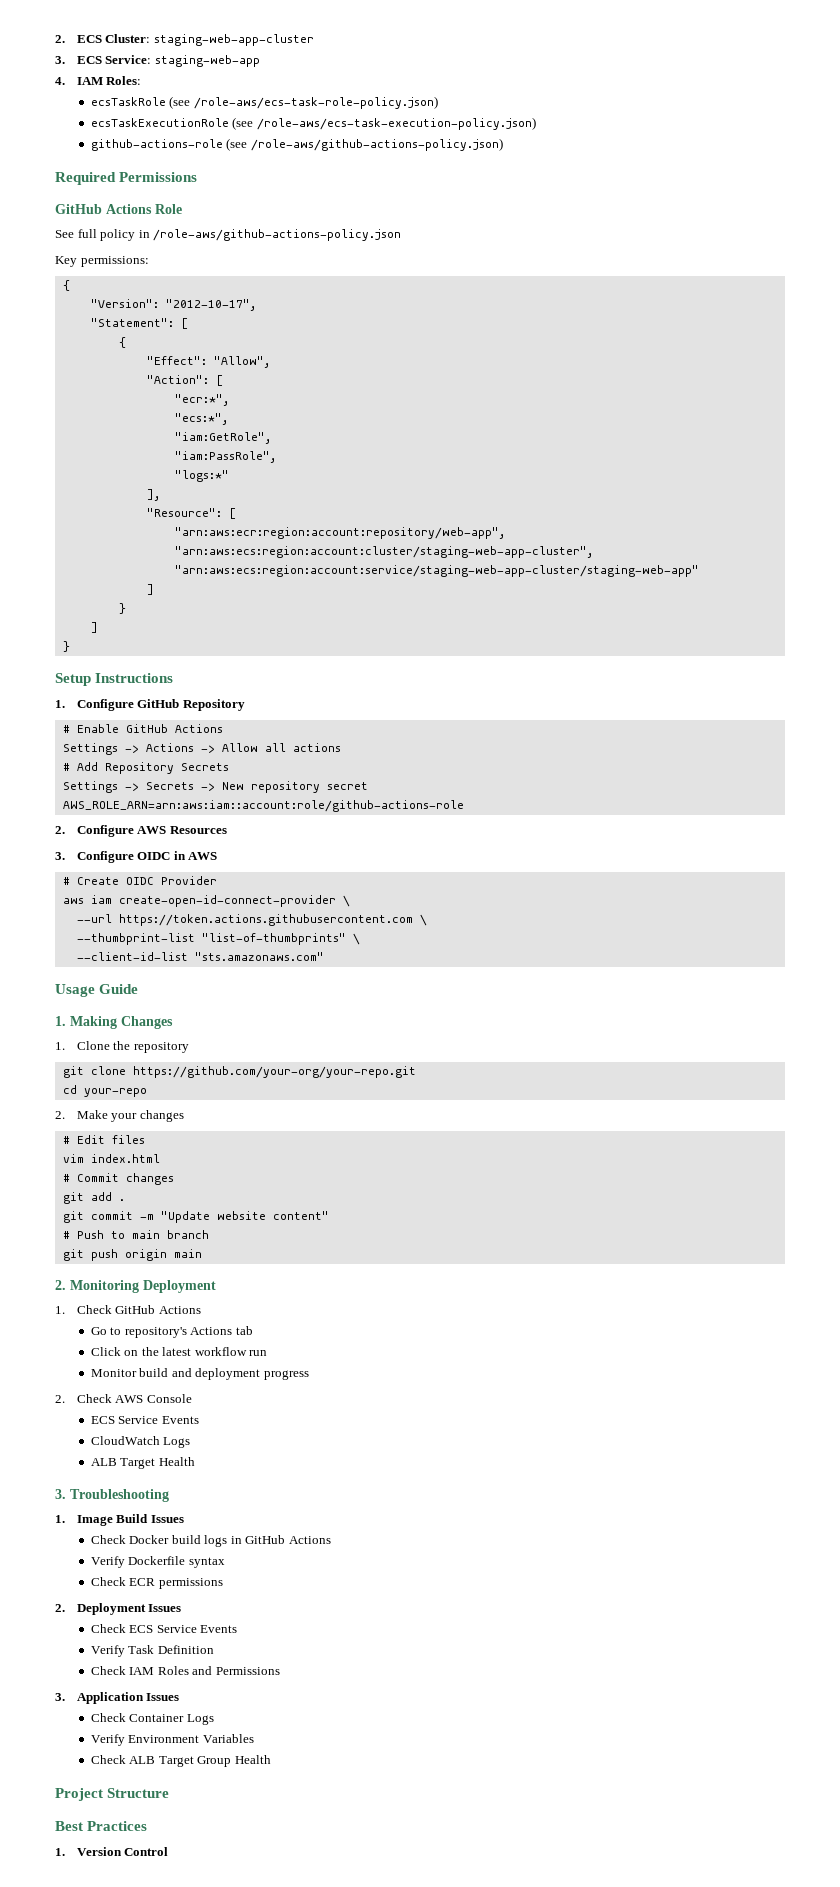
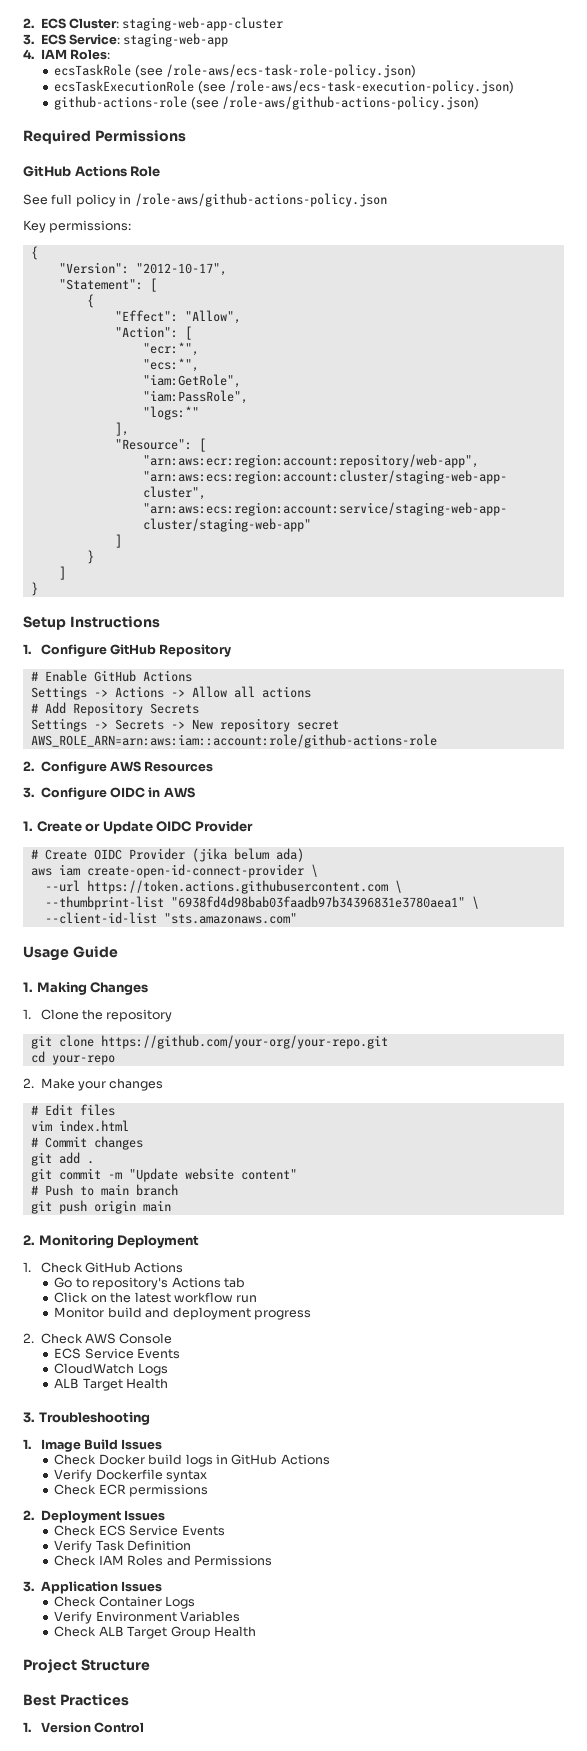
+ 1. Create or Update OIDC Provider
- # Create OIDC Provider
+ # Create OIDC Provider (jika belum ada)
- --thumbprint-list "list-of-thumbprints" \
+ --thumbprint-list "6938fd4d98bab03faadb97b34396831e3780aea1" \

